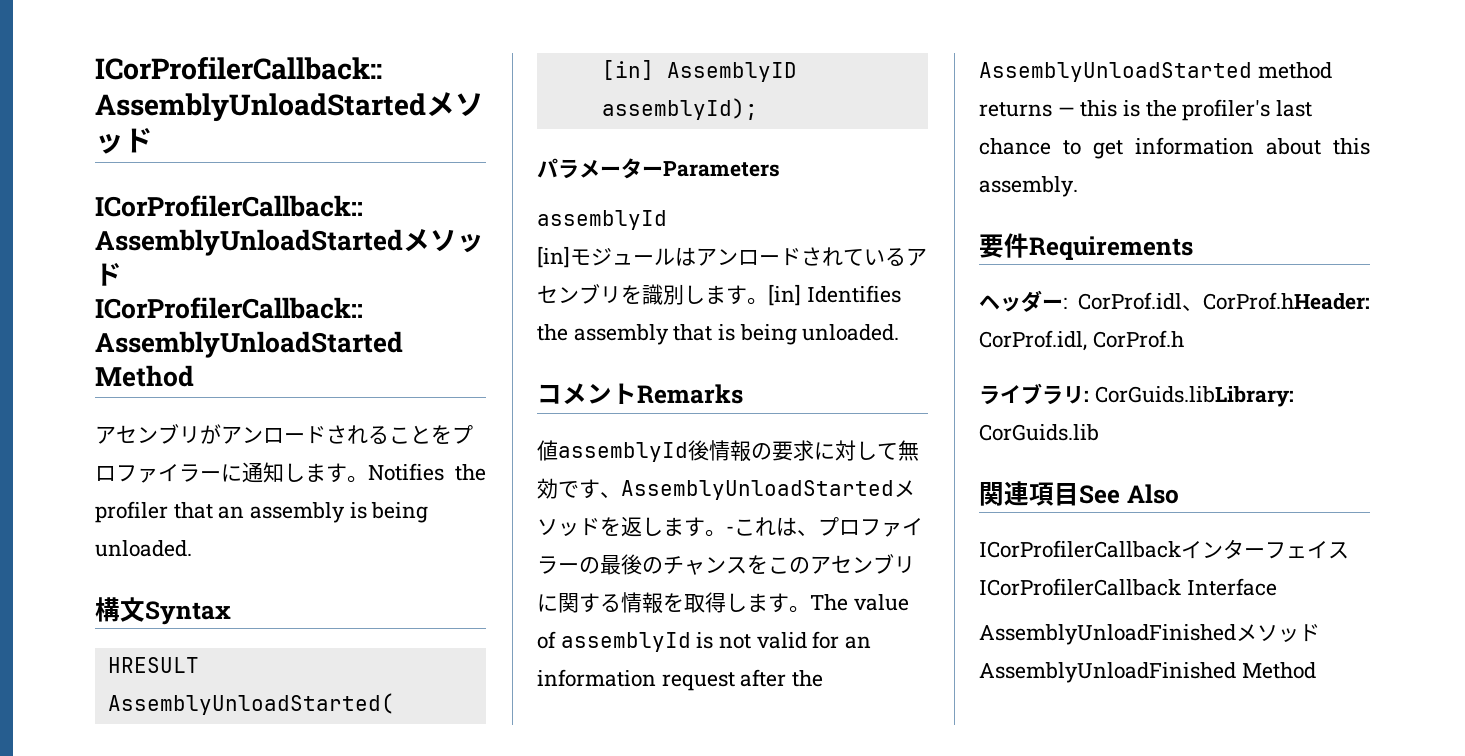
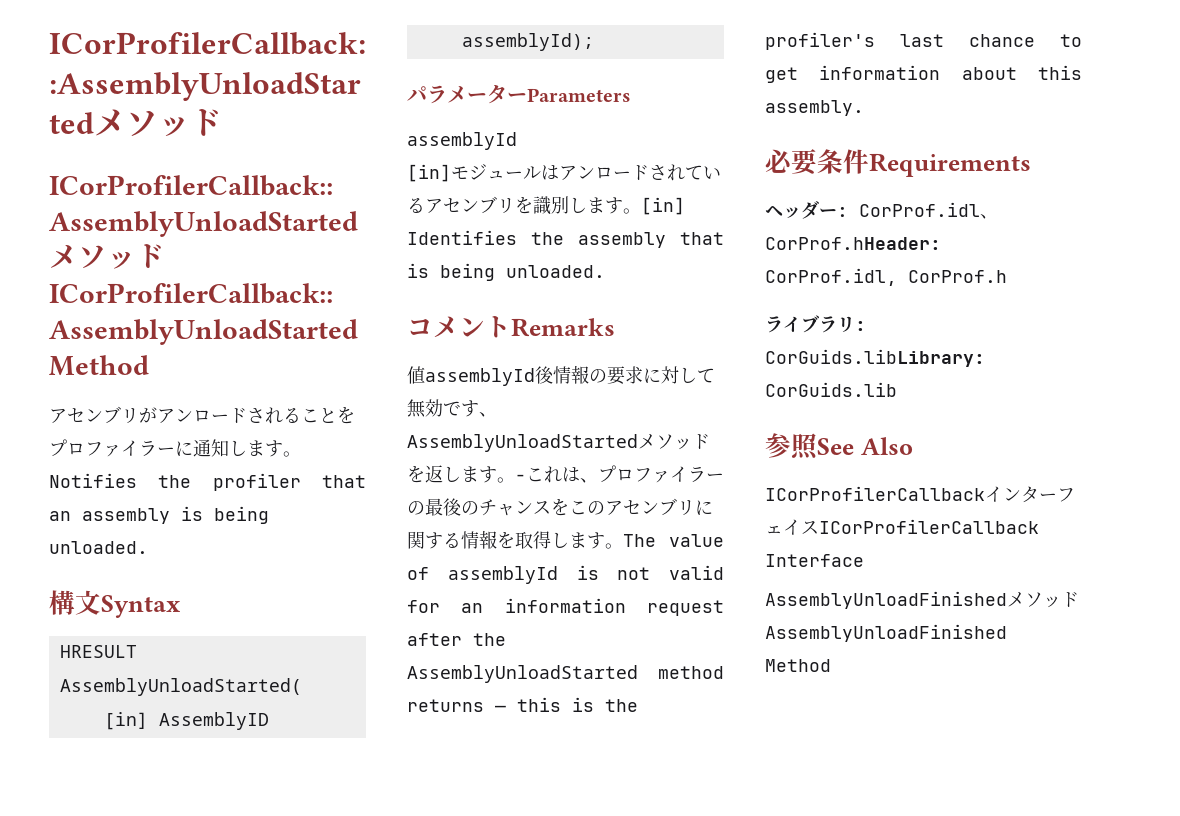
- 要件Requirements
+ 必要条件Requirements
- 関連項目See Also
+ 参照See Also

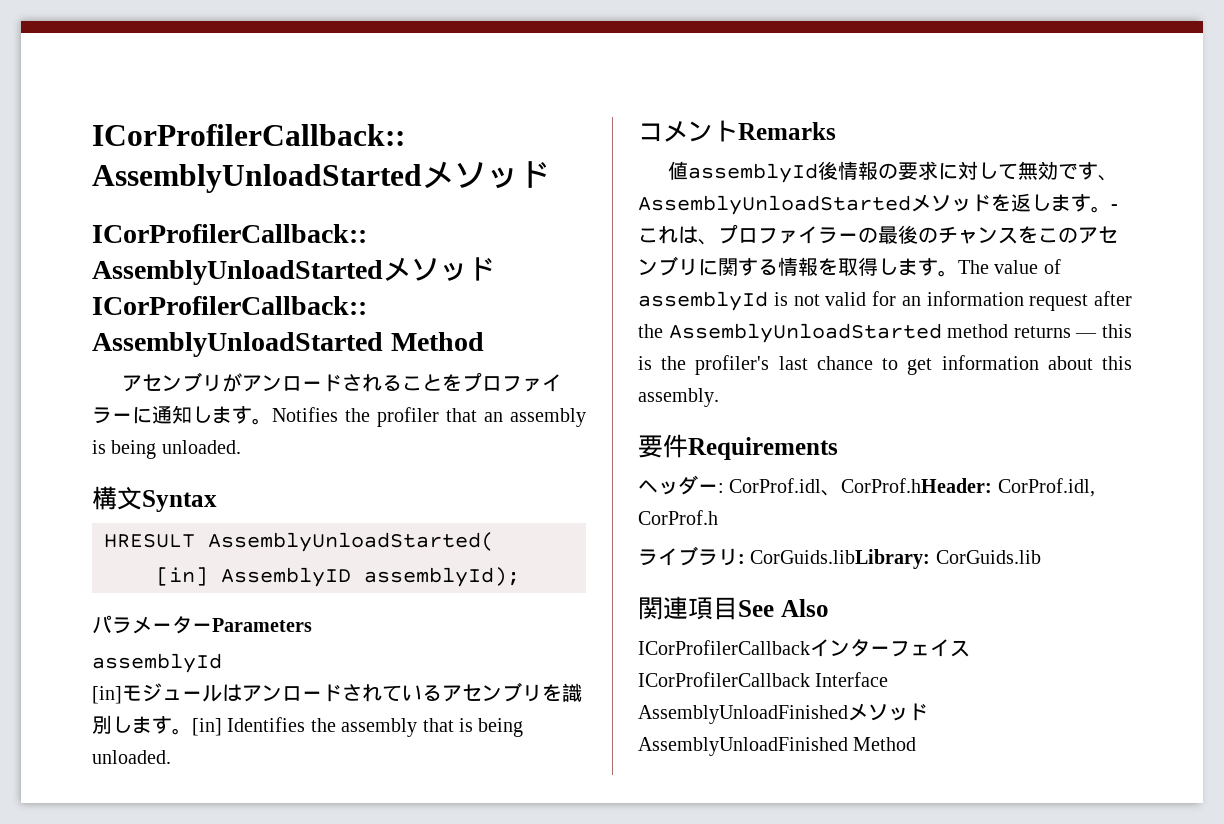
- 必要条件Requirements
+ 要件Requirements
- 参照See Also
+ 関連項目See Also

